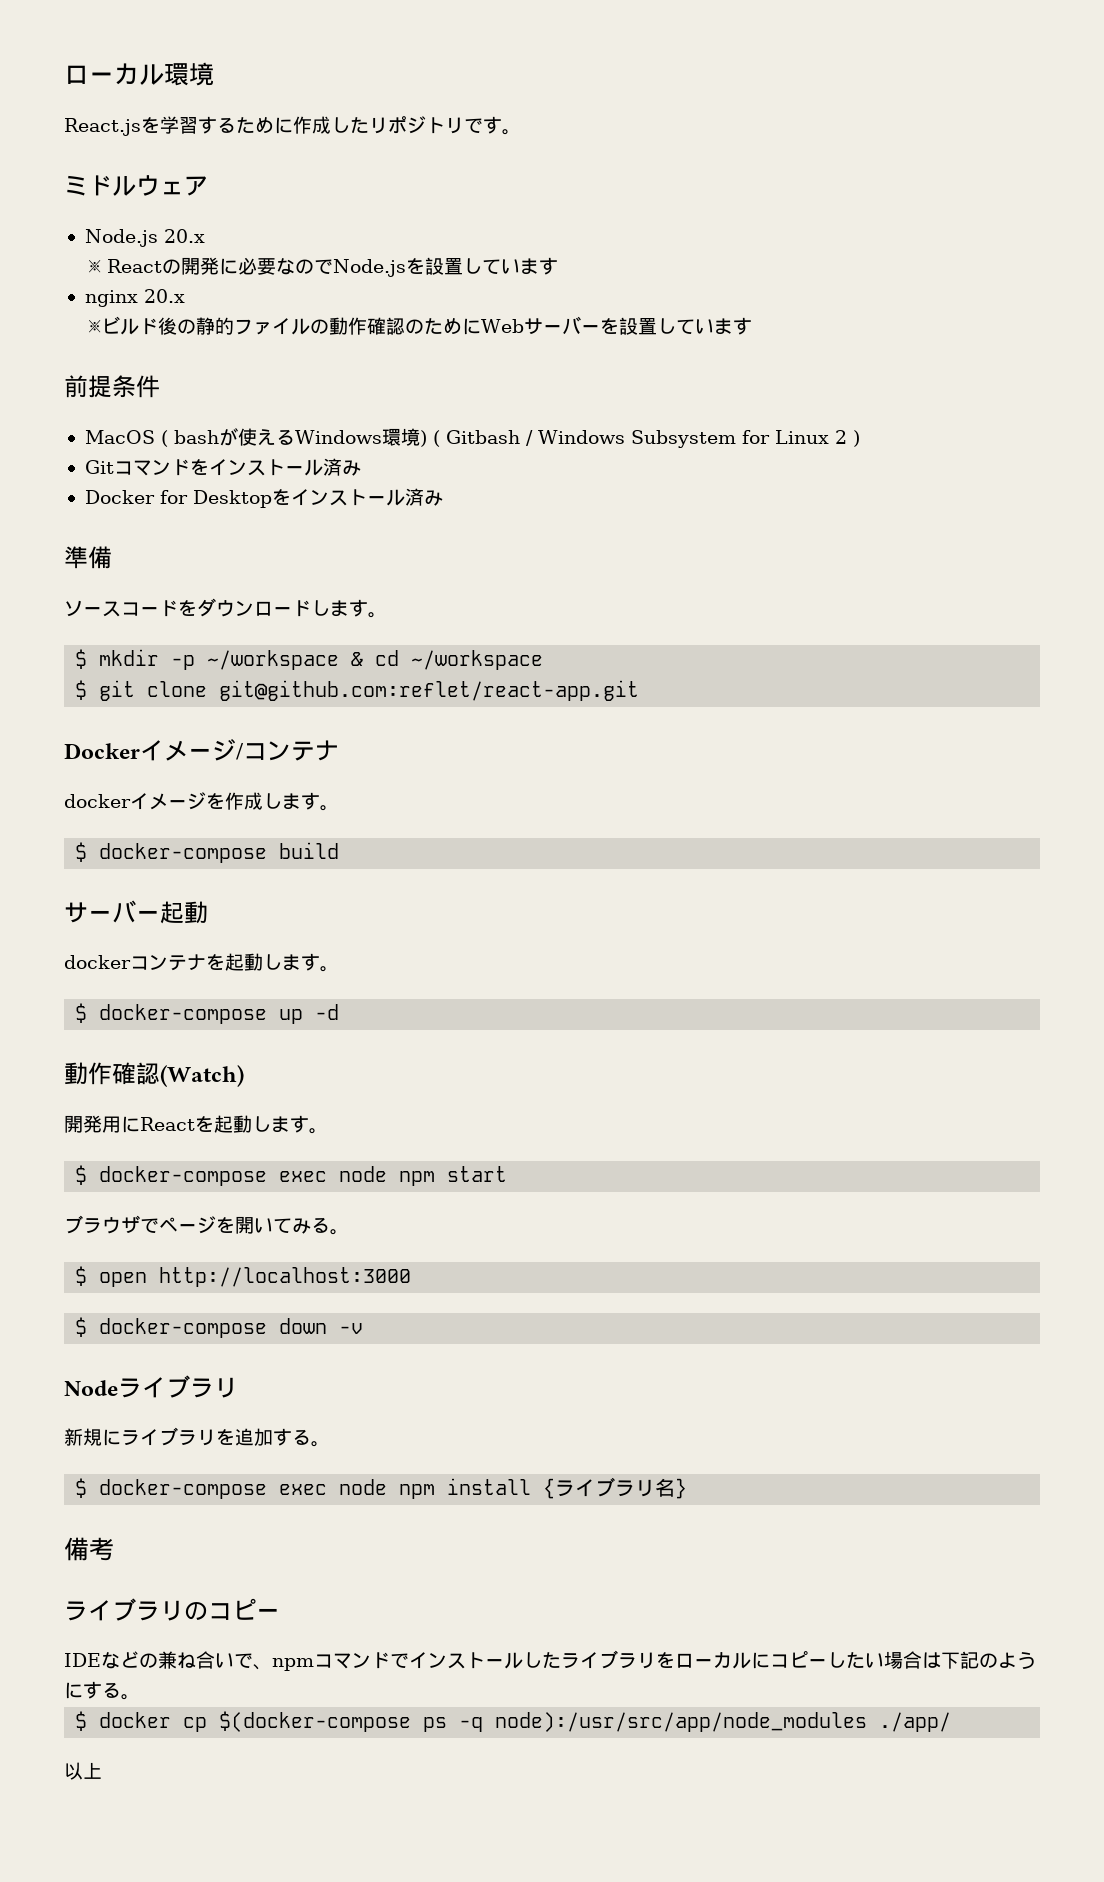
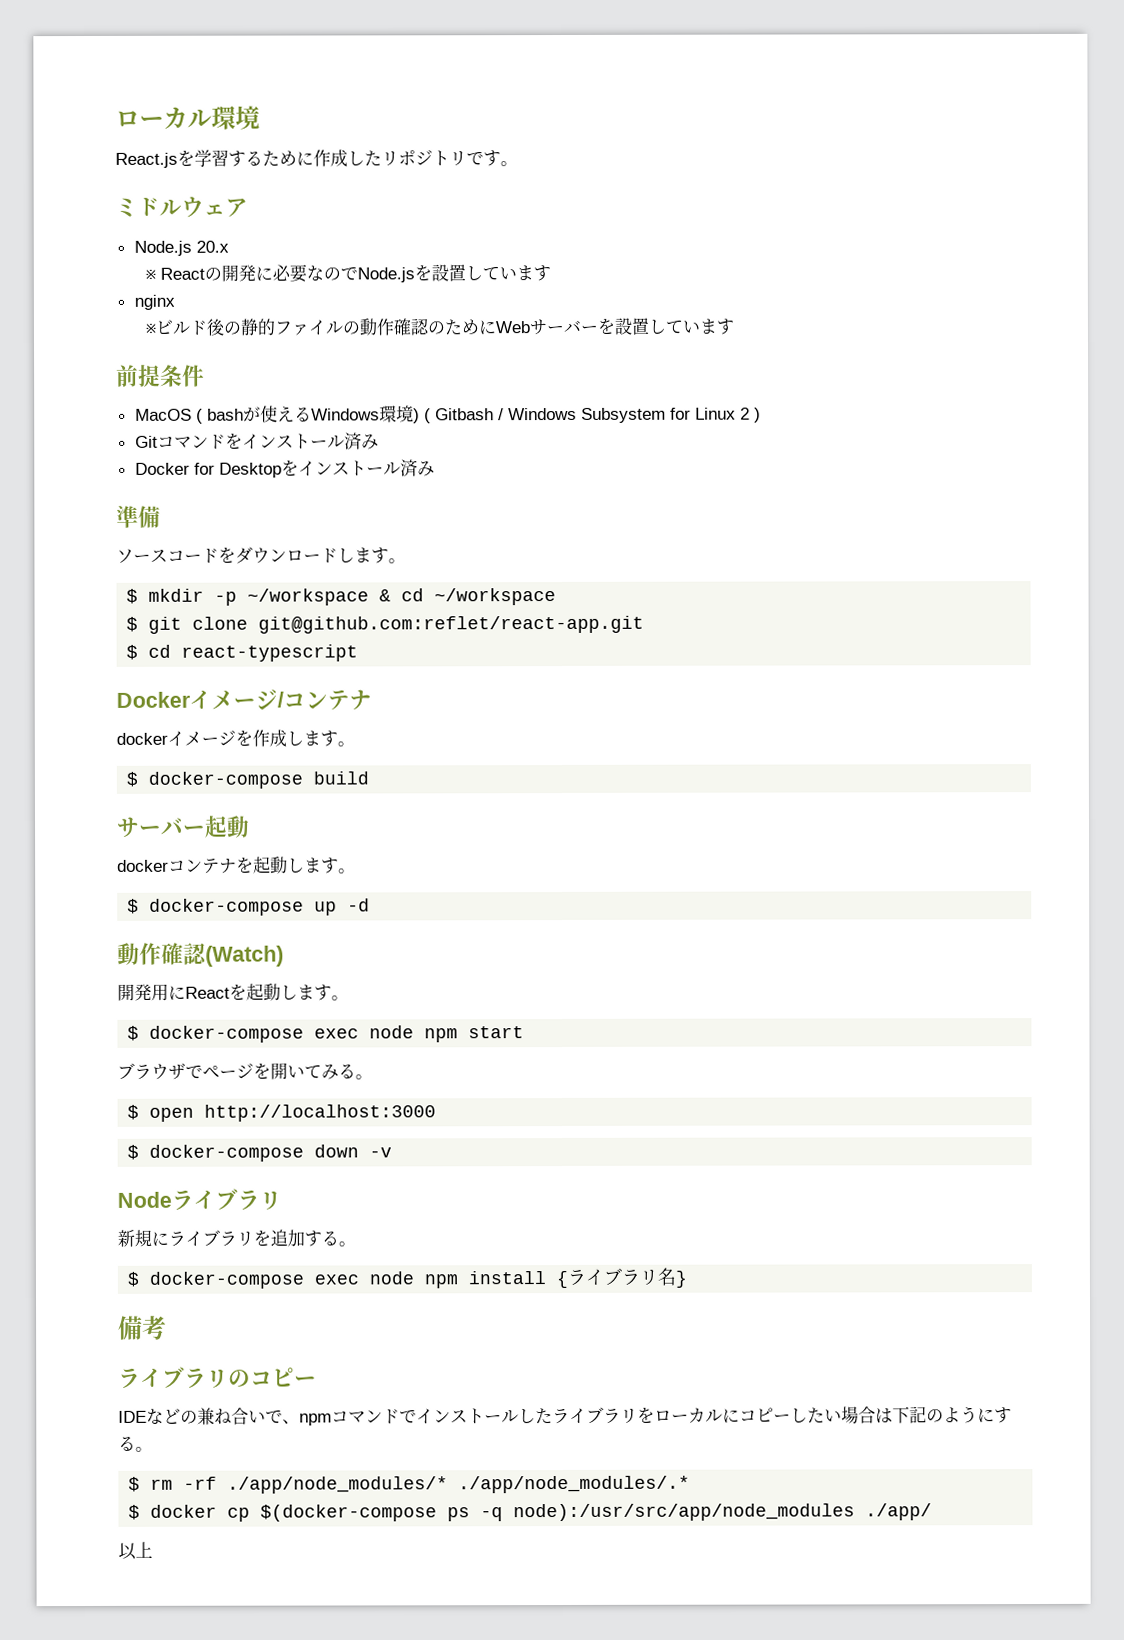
- nginx 20.x
+ nginx
+ $ cd react-typescript
+ $ rm -rf ./app/node_modules/* ./app/node_modules/.*

